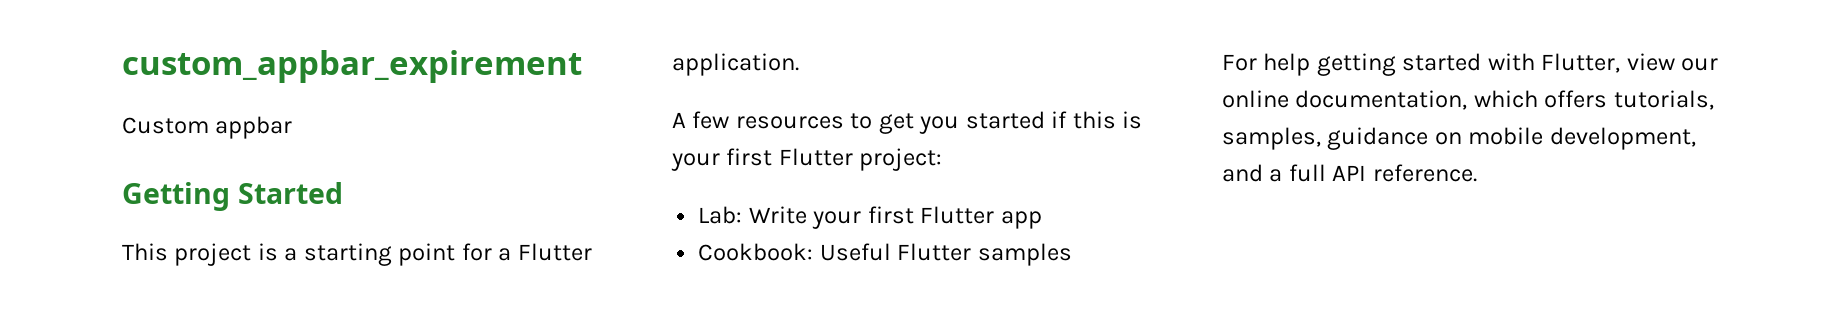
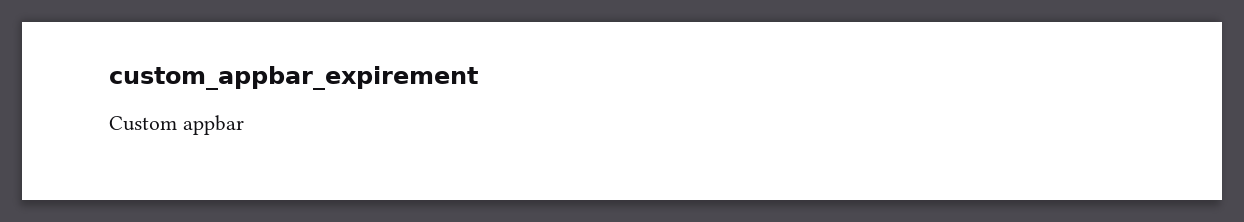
- Getting Started
- This project is a starting point for a Flutter application.
- A few resources to get you started if this is your first Flutter project:
- Lab: Write your first Flutter app
- Cookbook: Useful Flutter samples
- For help getting started with Flutter, view our online documentation, which offers tutorials, samples, guidance on mobile development, and a full API reference.

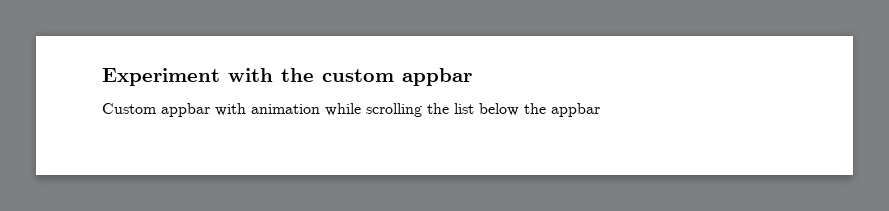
- custom_appbar_expirement
- Custom appbar
+ Experiment with the custom appbar
+ Custom appbar with animation while scrolling the list below the appbar

